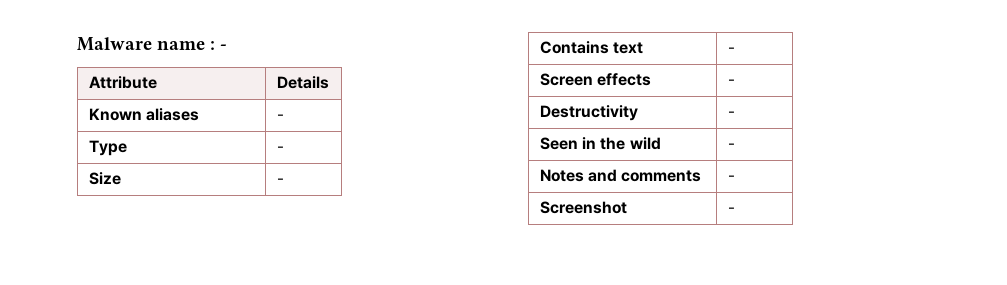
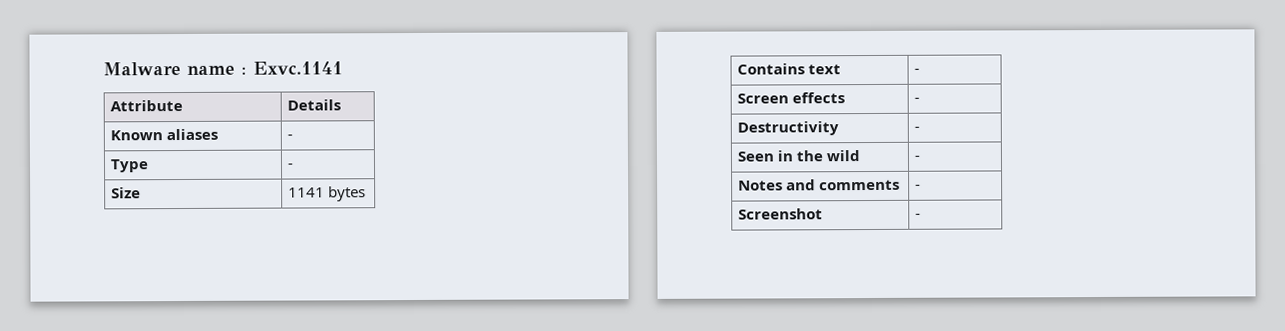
- Malware name : -
+ Malware name : Exvc.1141
- Size | -
+ Size | 1141 bytes

